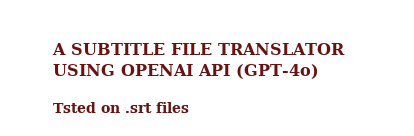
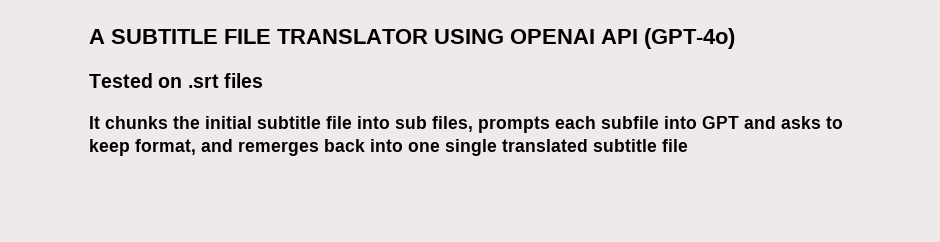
- Tsted on .srt files
+ Tested on .srt files
+ It chunks the initial subtitle file into sub files, prompts each subfile into GPT and asks to keep format, and remerges back into one single translated subtitle file

